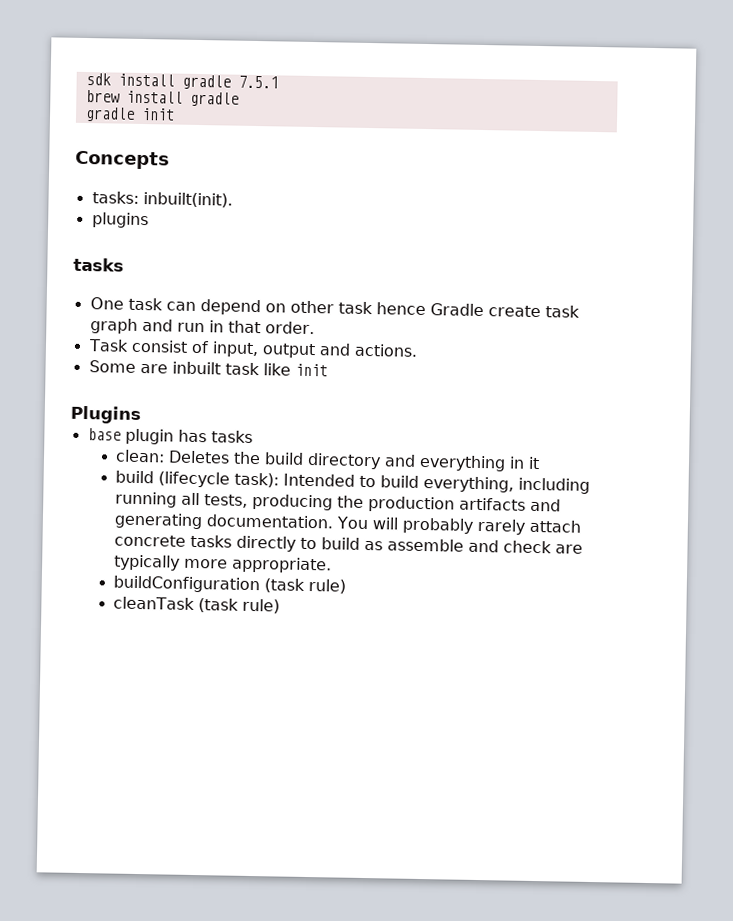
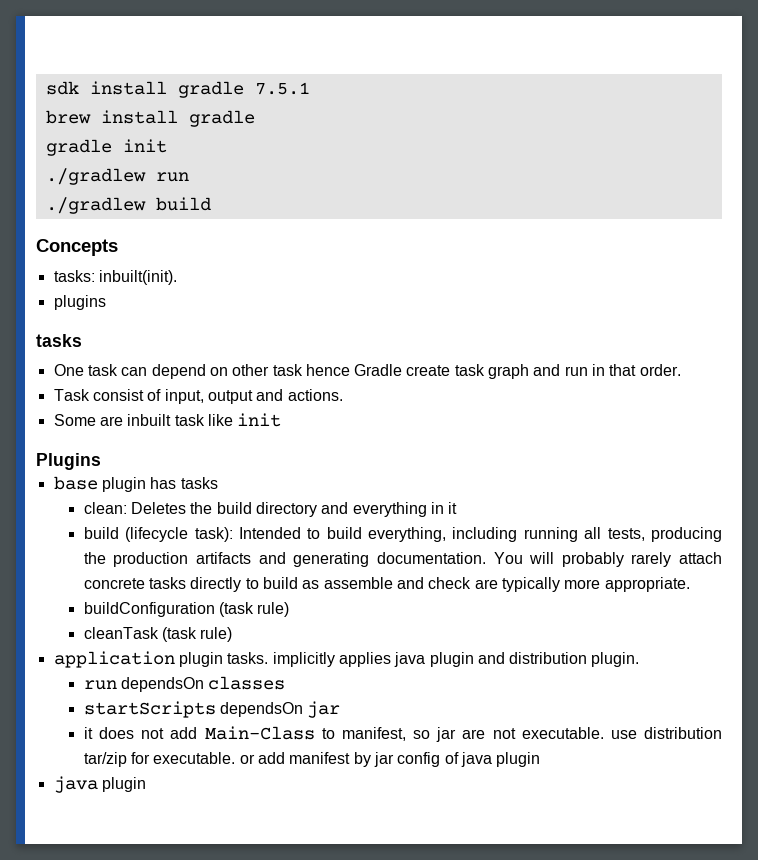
+ ./gradlew run
+ ./gradlew build
+ application plugin tasks. implicitly applies java plugin and distribution plugin.
+ run dependsOn classes
+ startScripts dependsOn jar
+ it does not add Main-Class to manifest, so jar are not executable. use distribution tar/zip for executable. or add manifest by jar config of java plugin
+ java plugin

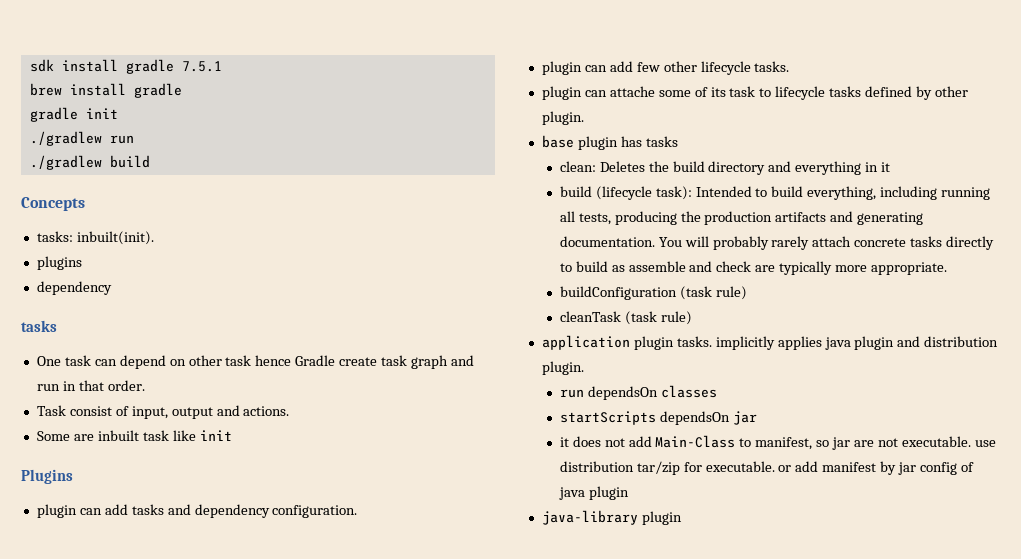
  plugins
+ dependency
+ plugin can add tasks and dependency configuration.
+ plugin can add few other lifecycle tasks.
+ plugin can attache some of its task to lifecycle tasks defined by other plugin.
  it does not add Main-Class to manifest, so jar are not executable. use distribution tar/zip for executable. or add manifest by jar config of java plugin
- java plugin
+ java-library plugin

